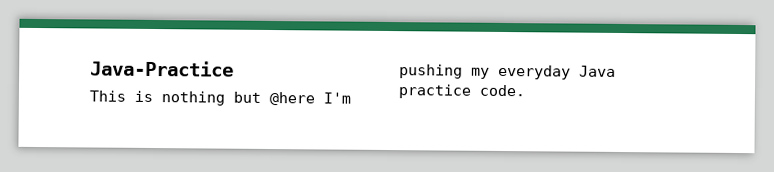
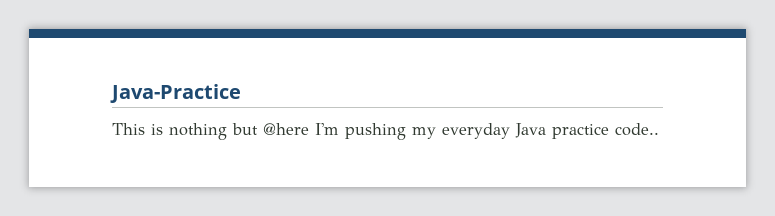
- This is nothing but @here I'm pushing my everyday Java practice code.
+ This is nothing but @here I'm pushing my everyday Java practice code..

